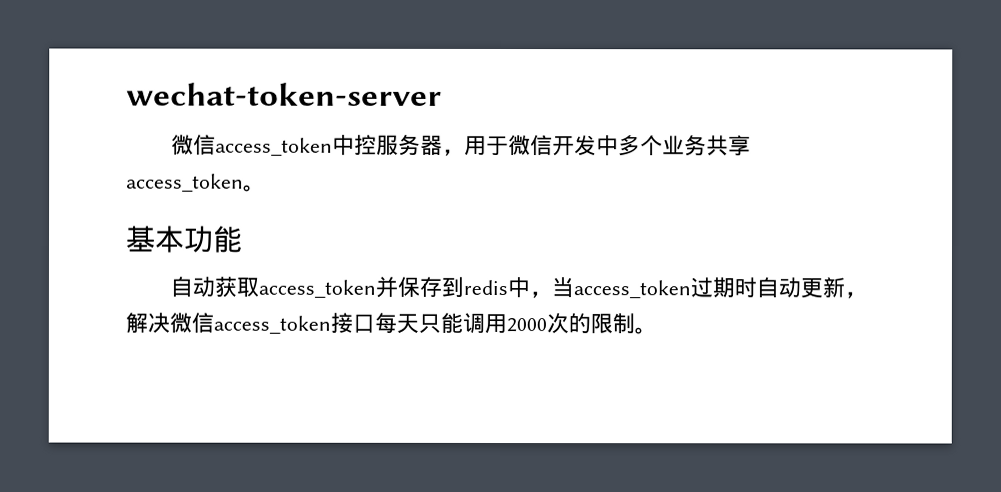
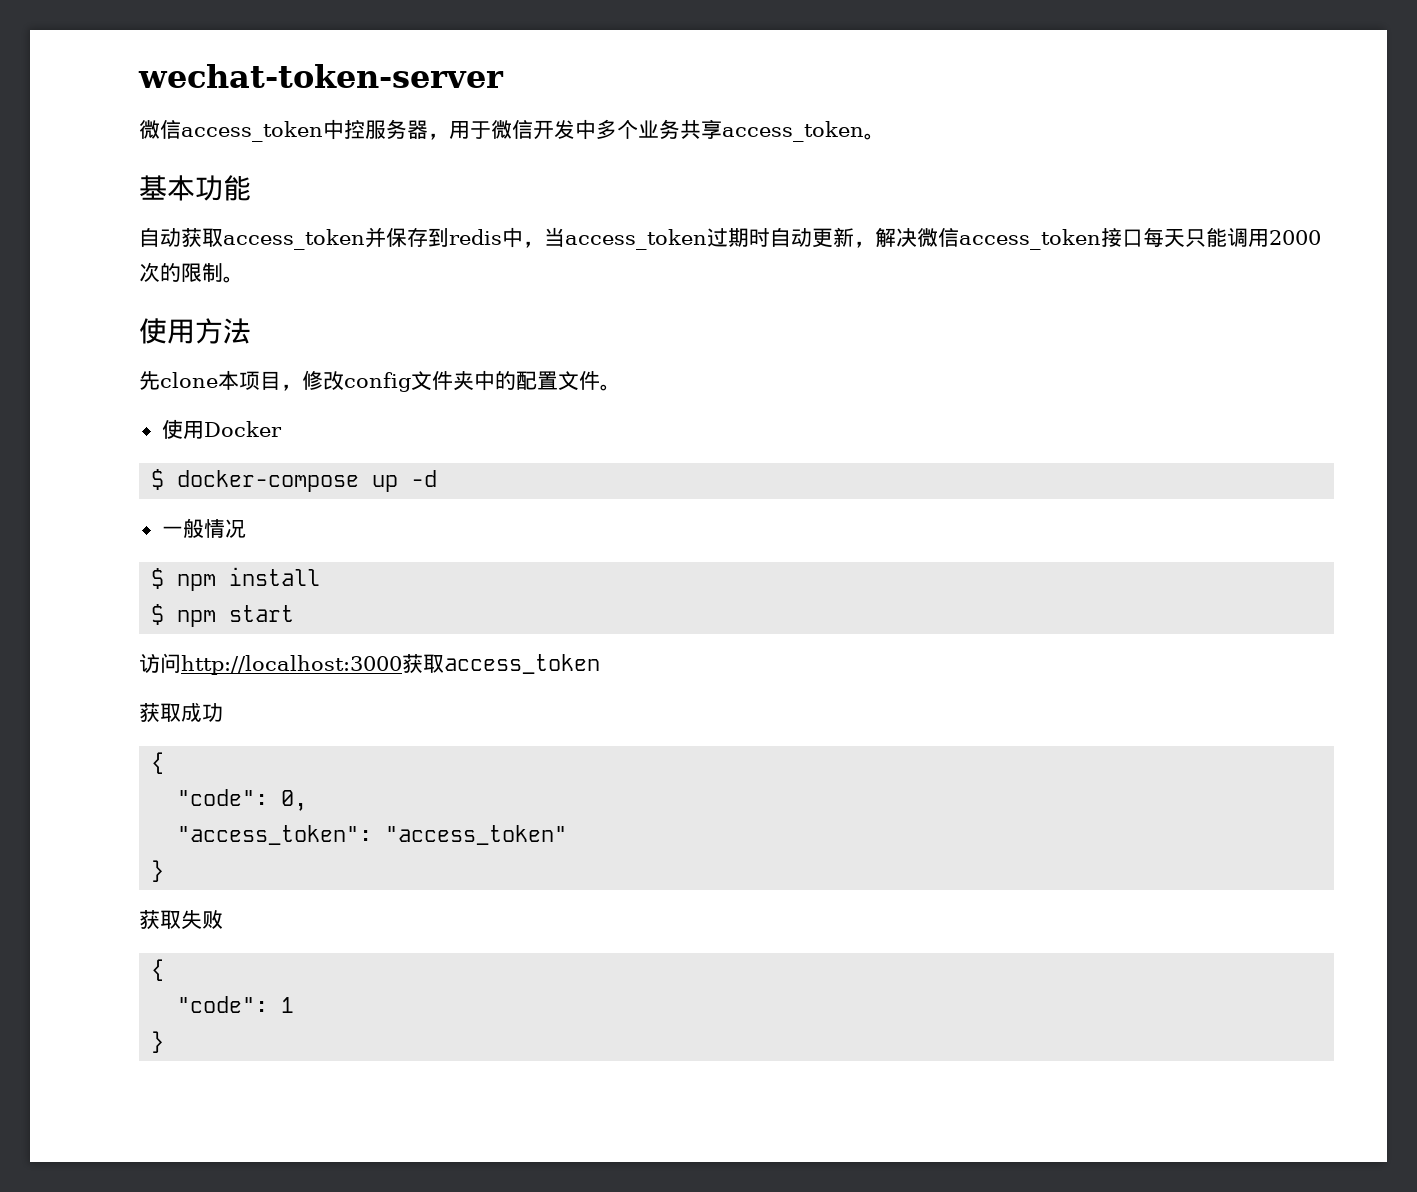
+ 使用方法
+ 先clone本项目，修改config文件夹中的配置文件。
+ 使用Docker
+ $ docker-compose up -d
+ 一般情况
+ $ npm install
+ $ npm start
+ 访问http://localhost:3000获取access_token
+ 获取成功
+ {
+ "code": 0,
+ "access_token": "access_token"
+ }
+ 获取失败
+ {
+ "code": 1
+ }

